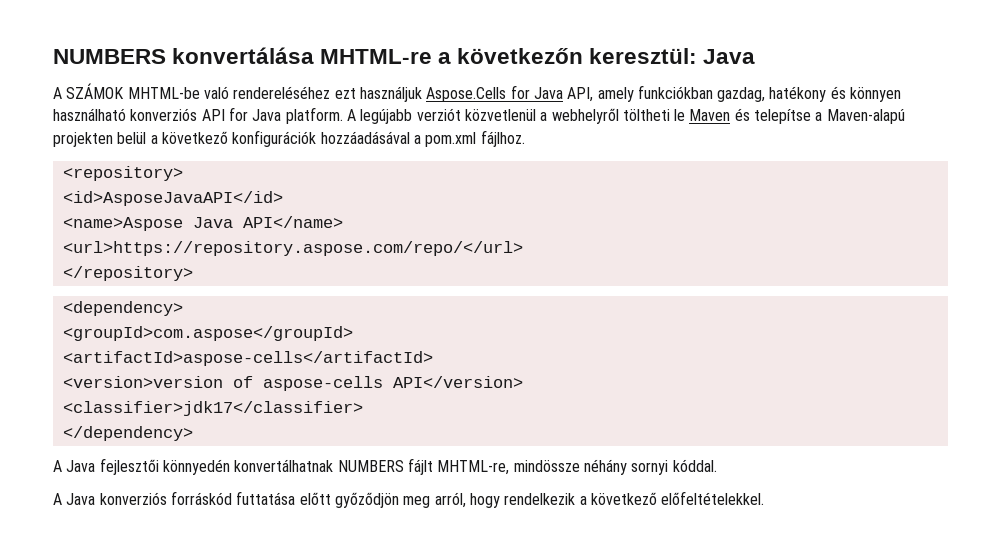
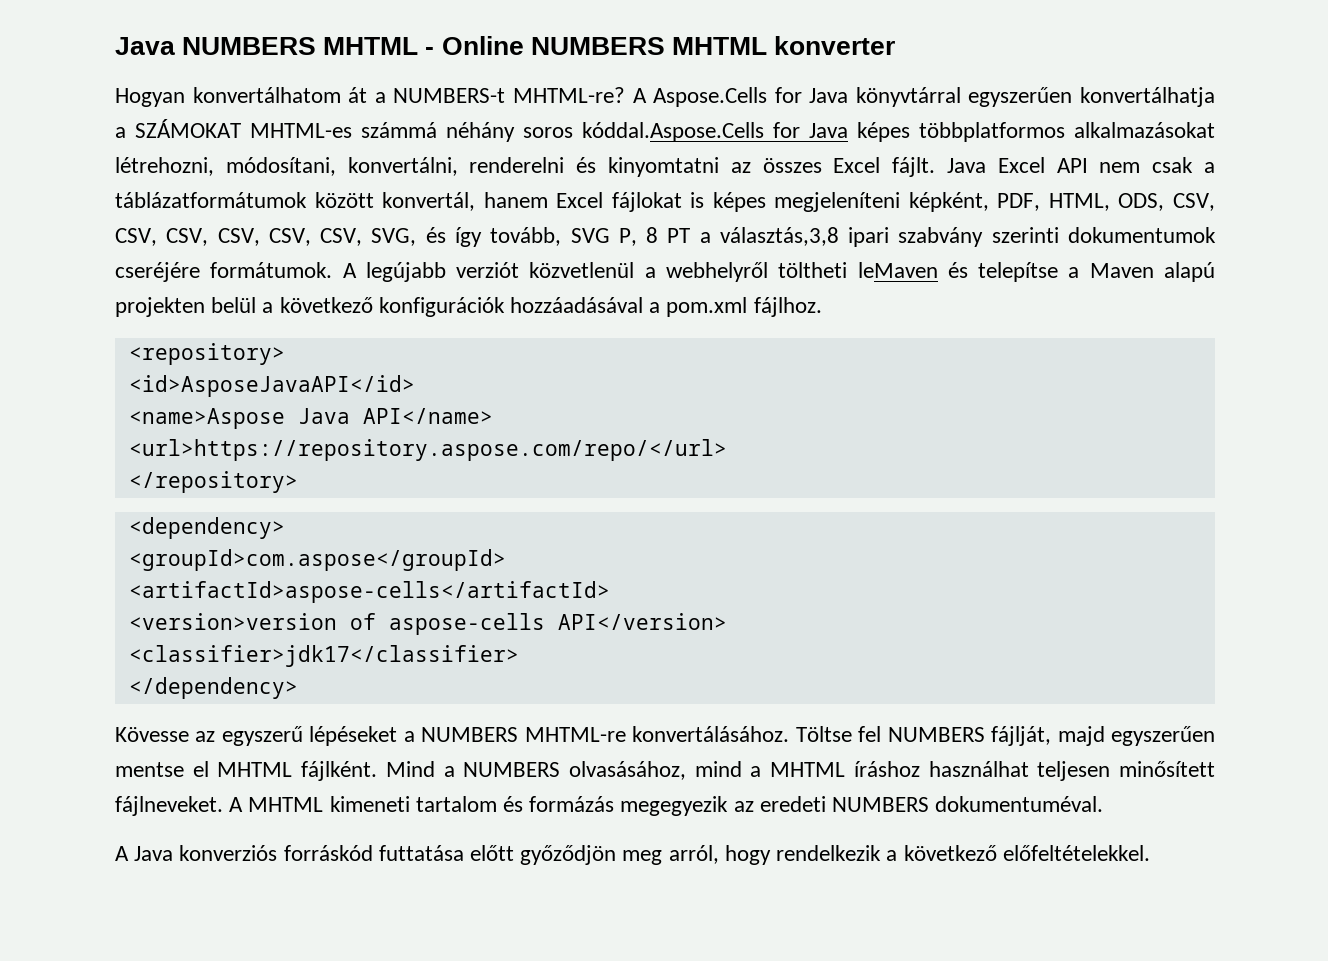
- NUMBERS konvertálása MHTML-re a következőn keresztül: Java
- A SZÁMOK MHTML-be való rendereléséhez ezt használjuk Aspose.Cells for Java API, amely funkciókban gazdag, hatékony és könnyen használható konverziós API for Java platform.
+ Java NUMBERS MHTML - Online NUMBERS MHTML konverter
+ Hogyan konvertálhatom át a NUMBERS-t MHTML-re? A Aspose.Cells for Java könyvtárral egyszerűen konvertálhatja a SZÁMOKAT MHTML-es számmá néhány soros kóddal.Aspose.Cells for Java képes többplatformos alkalmazásokat létrehozni, módosítani, konvertálni, renderelni és kinyomtatni az összes Excel fájlt. Java Excel API nem csak a táblázatformátumok között konvertál, hanem Excel fájlokat is képes megjeleníteni képként, PDF, HTML, ODS, CSV, CSV, CSV, CSV, CSV, CSV, SVG, és így tovább, SVG P, 8 PT a választás,3,8 ipari szabvány szerinti dokumentumok cseréjére formátumok.
- A legújabb verziót közvetlenül a webhelyről töltheti le Maven és telepítse a Maven-alapú projekten belül a következő konfigurációk hozzáadásával a pom.xml fájlhoz.
+ A legújabb verziót közvetlenül a webhelyről töltheti leMaven és telepítse a Maven alapú projekten belül a következő konfigurációk hozzáadásával a pom.xml fájlhoz.
- A Java fejlesztői könnyedén konvertálhatnak NUMBERS fájlt MHTML-re, mindössze néhány sornyi kóddal.
+ Kövesse az egyszerű lépéseket a NUMBERS MHTML-re konvertálásához. Töltse fel NUMBERS fájlját, majd egyszerűen mentse el MHTML fájlként. Mind a NUMBERS olvasásához, mind a MHTML íráshoz használhat teljesen minősített fájlneveket. A MHTML kimeneti tartalom és formázás megegyezik az eredeti NUMBERS dokumentuméval.

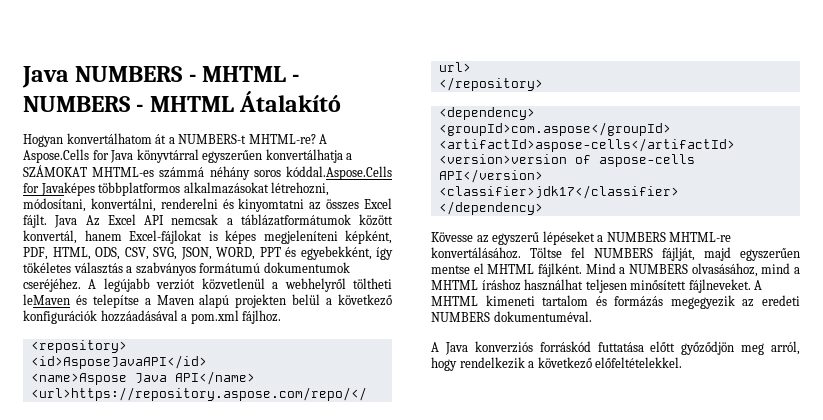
- Java NUMBERS MHTML - Online NUMBERS MHTML konverter
+ Java NUMBERS - MHTML - NUMBERS - MHTML Átalakító
- A Aspose.Cells for Java könyvtárral egyszerűen konvertálhatja a SZÁMOKAT MHTML-es számmá néhány soros kóddal.Aspose.Cells for Java képes többplatformos alkalmazásokat létrehozni, módosítani, konvertálni, renderelni és kinyomtatni az összes Excel fájlt.
+ A Aspose.Cells for Java könyvtárral egyszerűen konvertálhatja a SZÁMOKAT MHTML-es számmá néhány soros kóddal.Aspose.Cells for Javaképes többplatformos alkalmazásokat létrehozni, módosítani, konvertálni, renderelni és kinyomtatni az összes Excel fájlt.
- Java Excel API nem csak a táblázatformátumok között konvertál, hanem Excel fájlokat is képes megjeleníteni képként, PDF, HTML, ODS, CSV, CSV, CSV, CSV, CSV, CSV, SVG, és így tovább, SVG P, 8 PT a választás,3,8 ipari szabvány szerinti dokumentumok cseréjére formátumok.
+ Java Az Excel API nemcsak a táblázatformátumok között konvertál, hanem Excel-fájlokat is képes megjeleníteni képként, PDF, HTML, ODS, CSV, SVG, JSON, WORD, PPT és egyebekként, így tökéletes választás a szabványos formátumú dokumentumok cseréjéhez.

